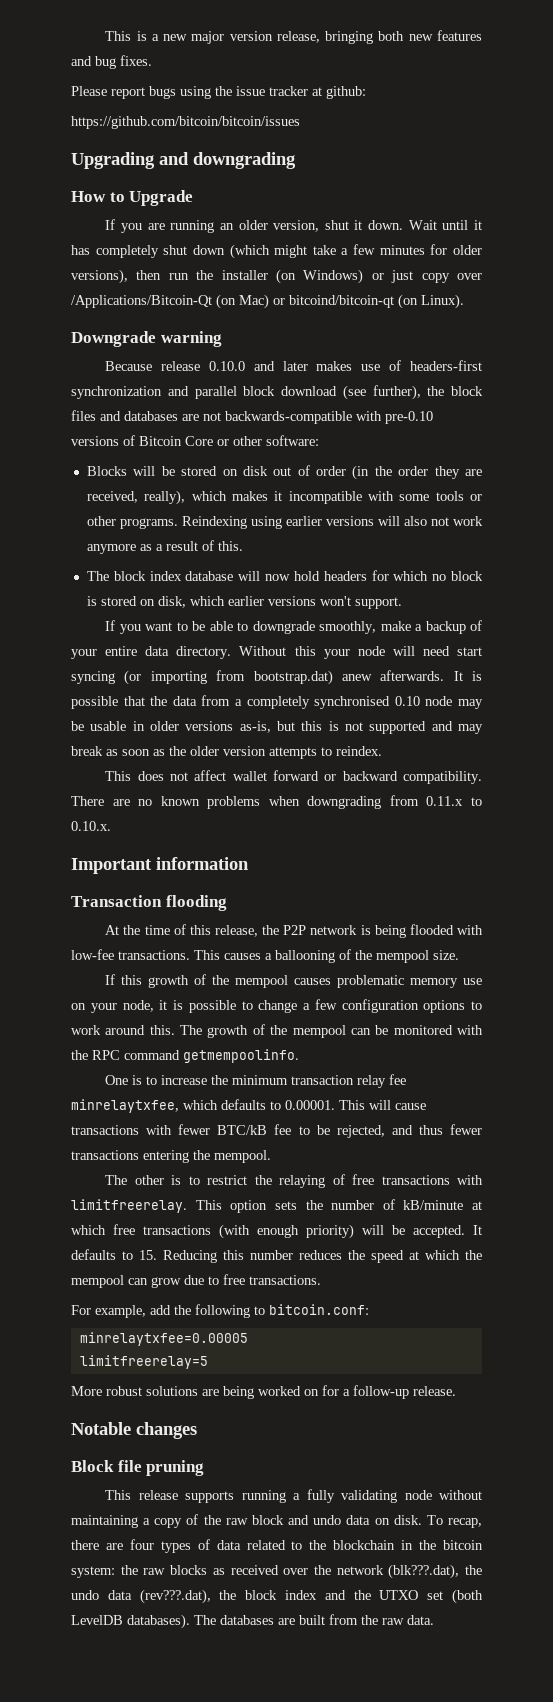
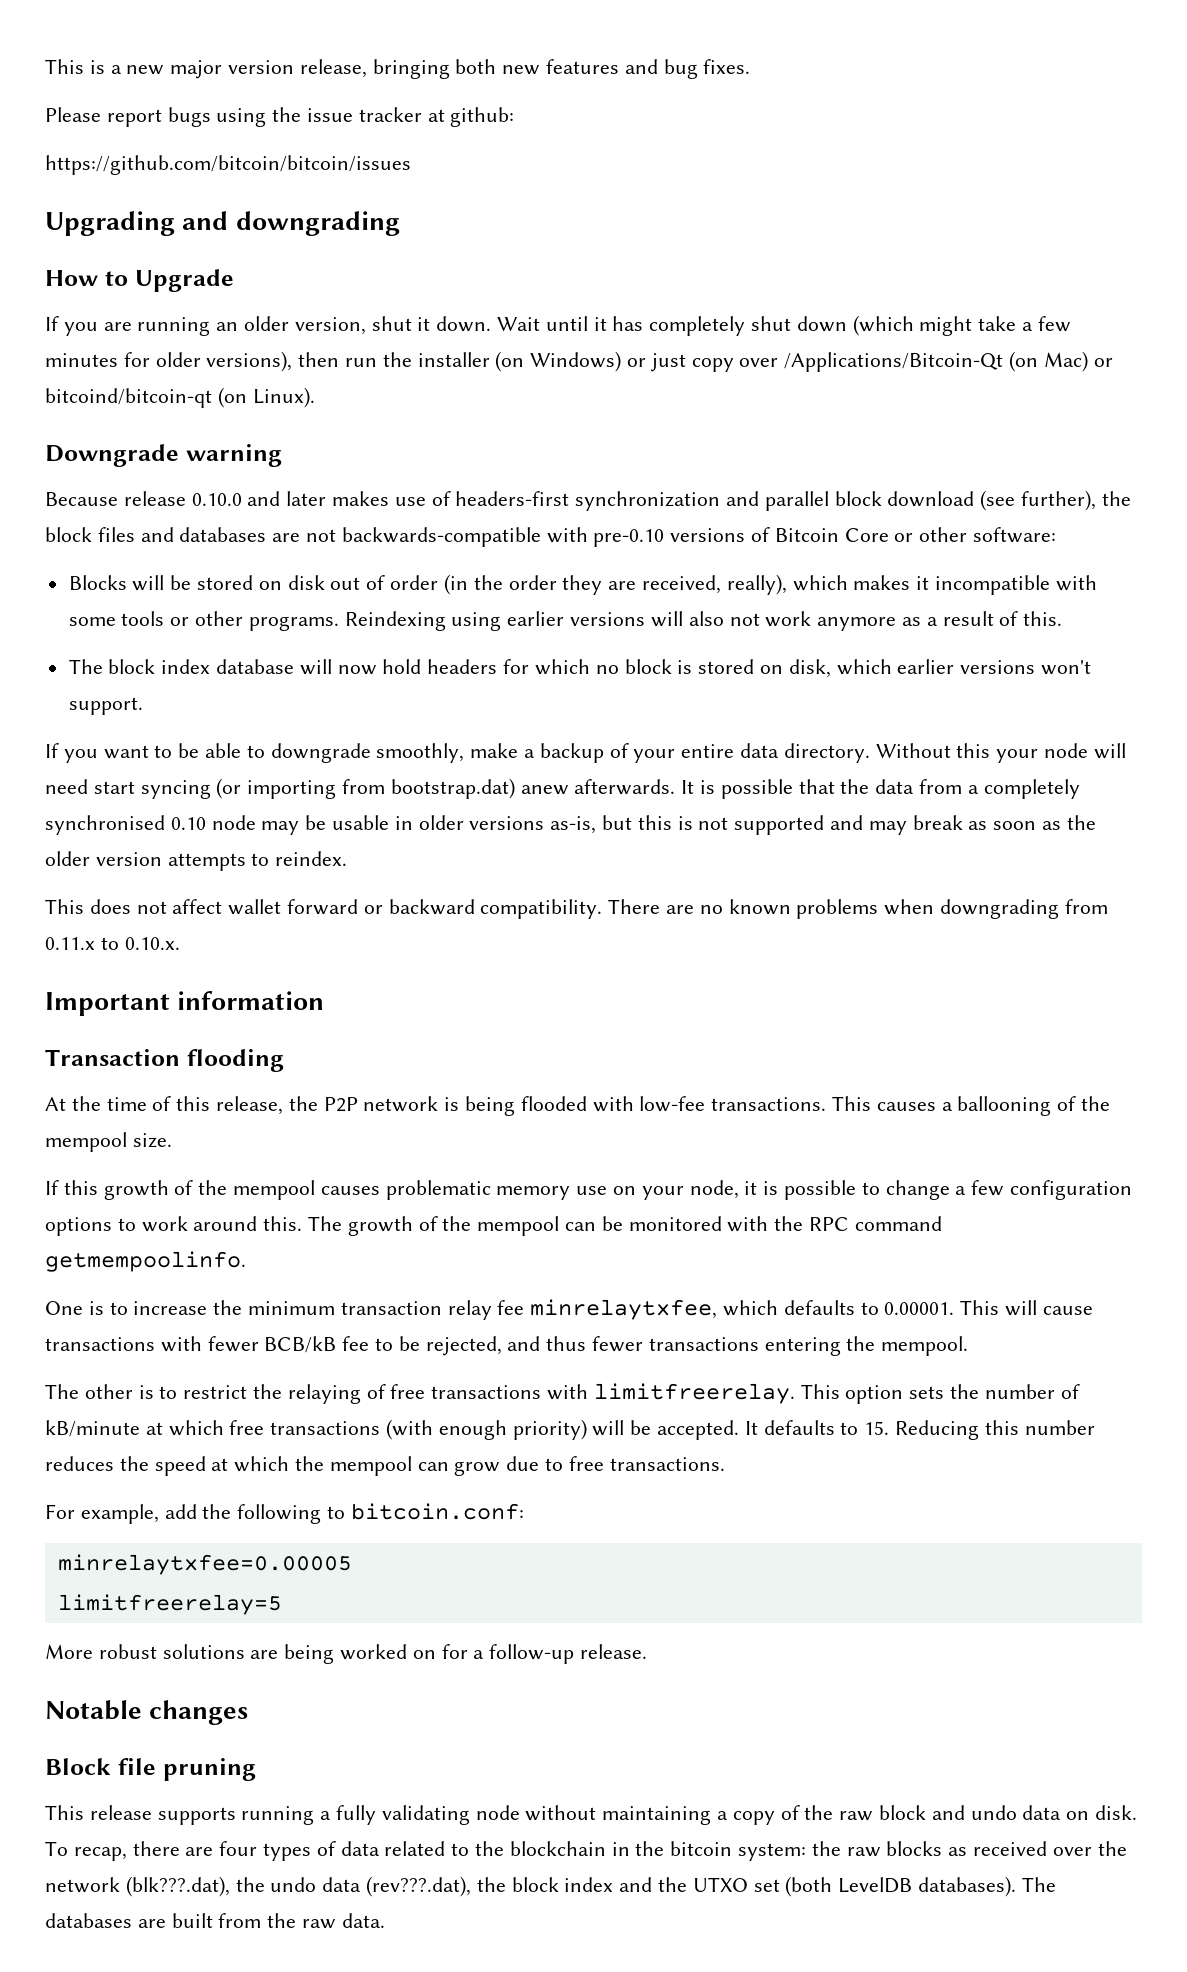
- One is to increase the minimum transaction relay fee minrelaytxfee, which defaults to 0.00001. This will cause transactions with fewer BTC/kB fee to be rejected, and thus fewer transactions entering the mempool.
+ One is to increase the minimum transaction relay fee minrelaytxfee, which defaults to 0.00001. This will cause transactions with fewer BCB/kB fee to be rejected, and thus fewer transactions entering the mempool.

